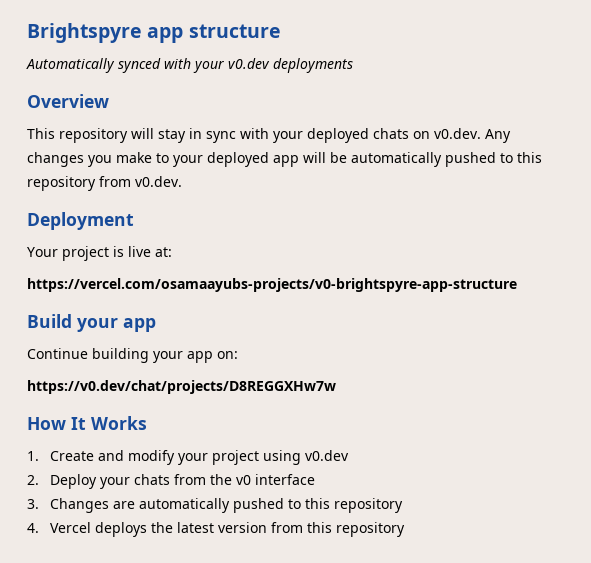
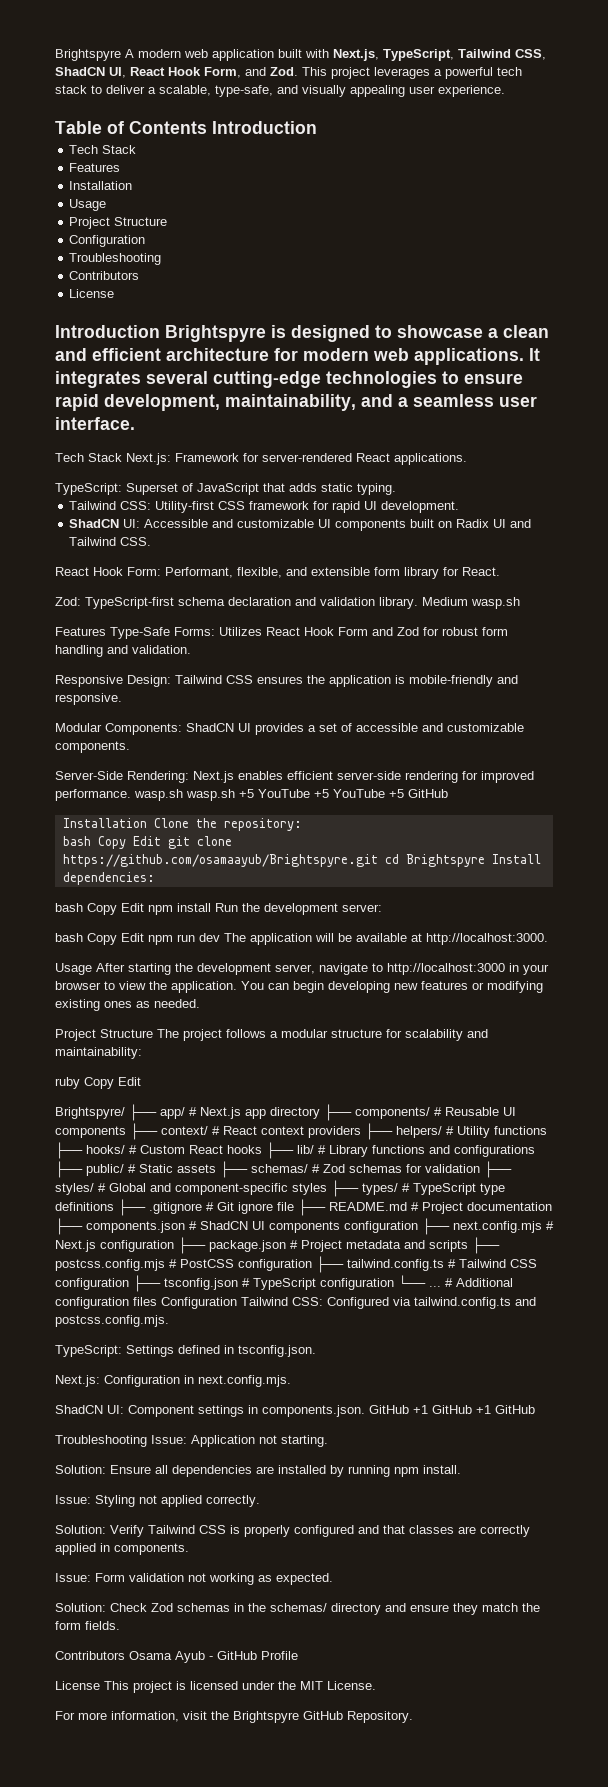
- Brightspyre app structure
- Automatically synced with your v0.dev deployments
- Overview
- This repository will stay in sync with your deployed chats on v0.dev. Any changes you make to your deployed app will be automatically pushed to this repository from v0.dev.
- Deployment
- Your project is live at:
- https://vercel.com/osamaayubs-projects/v0-brightspyre-app-structure
- Build your app
- Continue building your app on:
- https://v0.dev/chat/projects/D8REGGXHw7w
- How It Works
- 1. Create and modify your project using v0.dev
- 2. Deploy your chats from the v0 interface
- 3. Changes are automatically pushed to this repository
- 4. Vercel deploys the latest version from this repository
+ Brightspyre A modern web application built with Next.js, TypeScript, Tailwind CSS, ShadCN UI, React Hook Form, and Zod. This project leverages a powerful tech stack to deliver a scalable, type-safe, and visually appealing user experience.
+ Table of Contents Introduction
+ Tech Stack
+ Features
+ Installation
+ Usage
+ Project Structure
+ Configuration
+ Troubleshooting
+ Contributors
+ License
+ Introduction Brightspyre is designed to showcase a clean and efficient architecture for modern web applications. It integrates several cutting-edge technologies to ensure rapid development, maintainability, and a seamless user interface.
+ Tech Stack Next.js: Framework for server-rendered React applications.
+ TypeScript: Superset of JavaScript that adds static typing.
+ Tailwind CSS: Utility-first CSS framework for rapid UI development.
+ ShadCN UI: Accessible and customizable UI components built on Radix UI and Tailwind CSS.
+ React Hook Form: Performant, flexible, and extensible form library for React.
+ Zod: TypeScript-first schema declaration and validation library. Medium wasp.sh
+ Features Type-Safe Forms: Utilizes React Hook Form and Zod for robust form handling and validation.
+ Responsive Design: Tailwind CSS ensures the application is mobile-friendly and responsive.
+ Modular Components: ShadCN UI provides a set of accessible and customizable components.
+ Server-Side Rendering: Next.js enables efficient server-side rendering for improved performance. wasp.sh wasp.sh +5 YouTube +5 YouTube +5 GitHub
+ Installation Clone the repository:
+ bash Copy Edit git clone https://github.com/osamaayub/Brightspyre.git cd Brightspyre Install dependencies:
+ bash Copy Edit npm install Run the development server:
+ bash Copy Edit npm run dev The application will be available at http://localhost:3000.
+ Usage After starting the development server, navigate to http://localhost:3000 in your browser to view the application. You can begin developing new features or modifying existing ones as needed.
+ Project Structure The project follows a modular structure for scalability and maintainability:
+ ruby Copy Edit
+ Brightspyre/ ├── app/ # Next.js app directory ├── components/ # Reusable UI components ├── context/ # React context providers ├── helpers/ # Utility functions ├── hooks/ # Custom React hooks ├── lib/ # Library functions and configurations ├── public/ # Static assets ├── schemas/ # Zod schemas for validation ├── styles/ # Global and component-specific styles ├── types/ # TypeScript type definitions ├── .gitignore # Git ignore file ├── README.md # Project documentation ├── components.json # ShadCN UI components configuration ├── next.config.mjs # Next.js configuration ├── package.json # Project metadata and scripts ├── postcss.config.mjs # PostCSS configuration ├── tailwind.config.ts # Tailwind CSS configuration ├── tsconfig.json # TypeScript configuration └── ... # Additional configuration files Configuration Tailwind CSS: Configured via tailwind.config.ts and postcss.config.mjs.
+ TypeScript: Settings defined in tsconfig.json.
+ Next.js: Configuration in next.config.mjs.
+ ShadCN UI: Component settings in components.json. GitHub +1 GitHub +1 GitHub
+ Troubleshooting Issue: Application not starting.
+ Solution: Ensure all dependencies are installed by running npm install.
+ Issue: Styling not applied correctly.
+ Solution: Verify Tailwind CSS is properly configured and that classes are correctly applied in components.
+ Issue: Form validation not working as expected.
+ Solution: Check Zod schemas in the schemas/ directory and ensure they match the form fields.
+ Contributors Osama Ayub - GitHub Profile
+ License This project is licensed under the MIT License.
+ For more information, visit the Brightspyre GitHub Repository.

